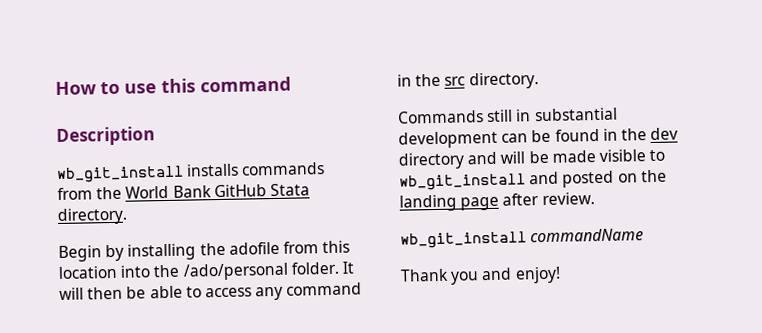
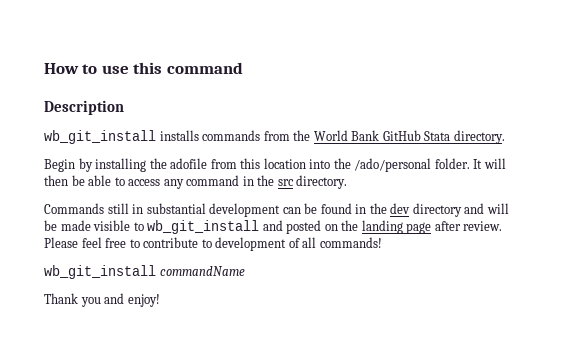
+ Please feel free to contribute to development of all commands!

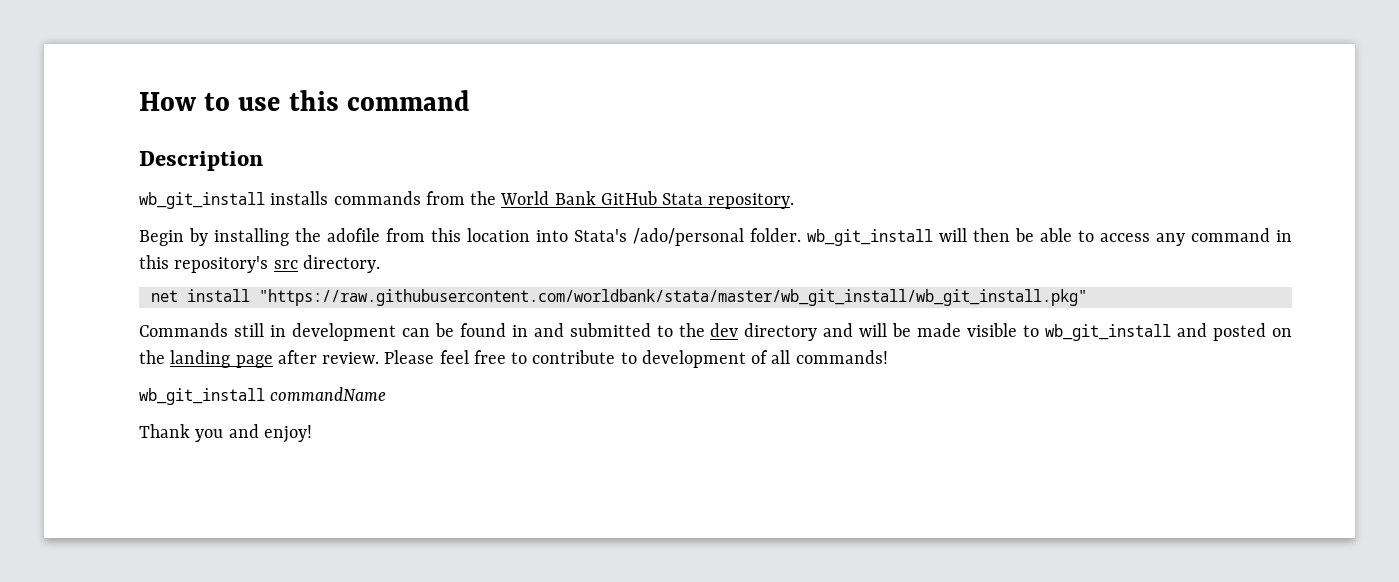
- wb_git_install installs commands from the World Bank GitHub Stata directory.
+ wb_git_install installs commands from the World Bank GitHub Stata repository.
- Begin by installing the adofile from this location into the /ado/personal folder. It will then be able to access any command in the src directory.
+ Begin by installing the adofile from this location into Stata's /ado/personal folder. wb_git_install will then be able to access any command in this repository's src directory.
+ net install "https://raw.githubusercontent.com/worldbank/stata/master/wb_git_install/wb_git_install.pkg"
- Commands still in substantial development can be found in the dev directory and will be made visible to wb_git_install and posted on the landing page after review.
+ Commands still in development can be found in and submitted to the dev directory and will be made visible to wb_git_install and posted on the landing page after review.

